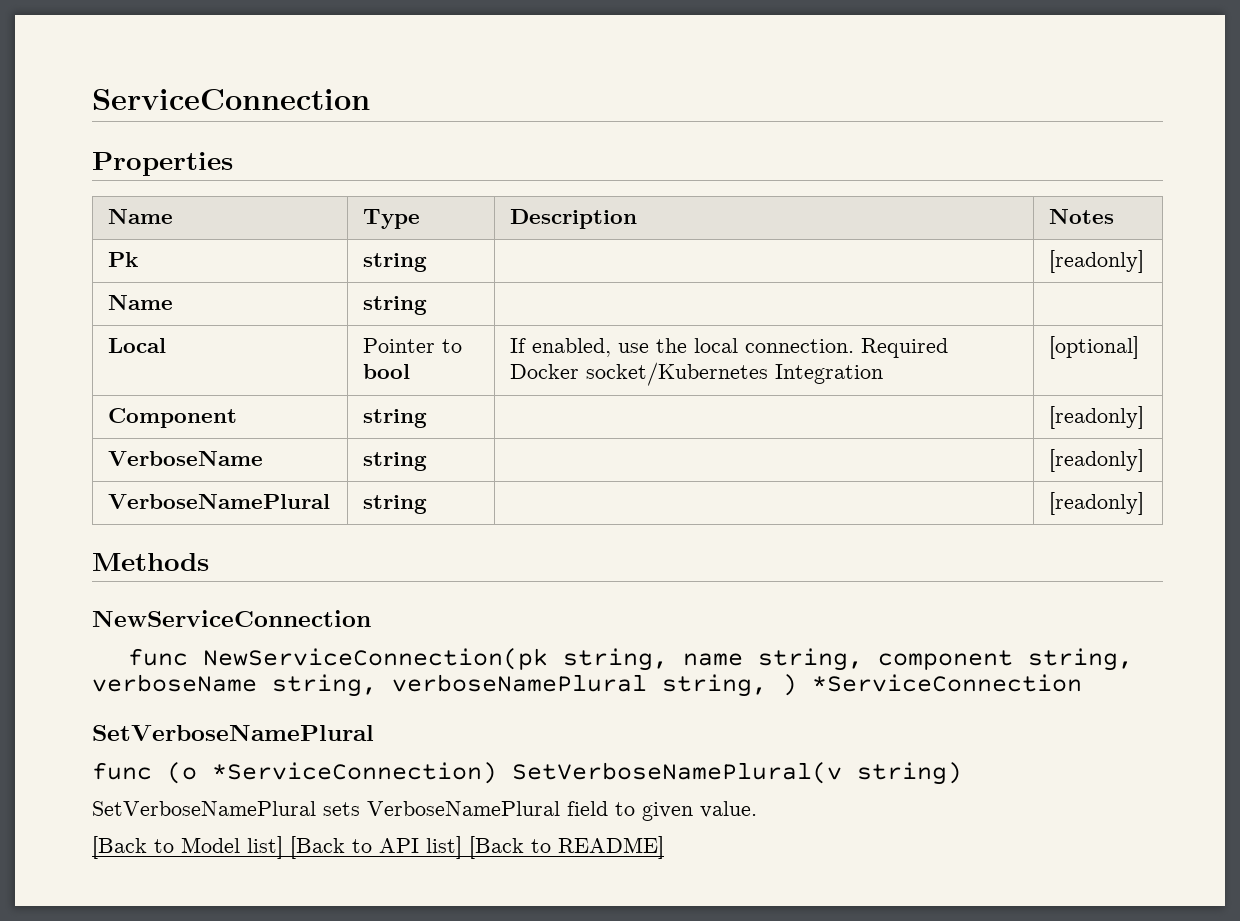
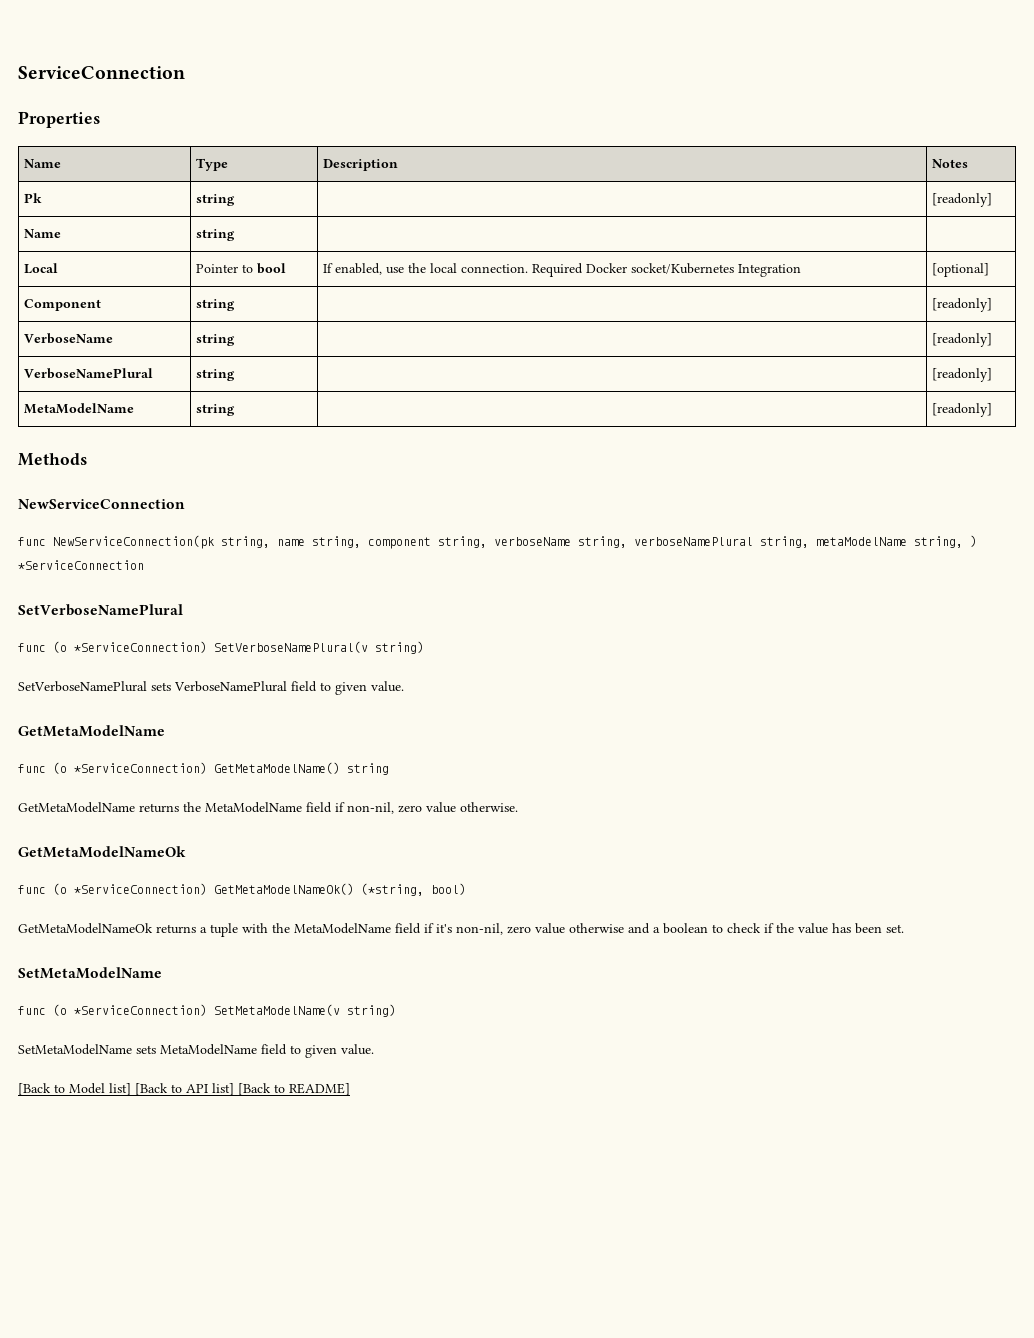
+ MetaModelName | string | | [readonly]
- func NewServiceConnection(pk string, name string, component string, verboseName string, verboseNamePlural string, ) *ServiceConnection
+ func NewServiceConnection(pk string, name string, component string, verboseName string, verboseNamePlural string, metaModelName string, ) *ServiceConnection
  SetVerboseNamePlural sets VerboseNamePlural field to given value.
+ GetMetaModelName
+ func (o *ServiceConnection) GetMetaModelName() string
+ GetMetaModelName returns the MetaModelName field if non-nil, zero value otherwise.
+ GetMetaModelNameOk
+ func (o *ServiceConnection) GetMetaModelNameOk() (*string, bool)
+ GetMetaModelNameOk returns a tuple with the MetaModelName field if it's non-nil, zero value otherwise and a boolean to check if the value has been set.
+ SetMetaModelName
+ func (o *ServiceConnection) SetMetaModelName(v string)
+ SetMetaModelName sets MetaModelName field to given value.

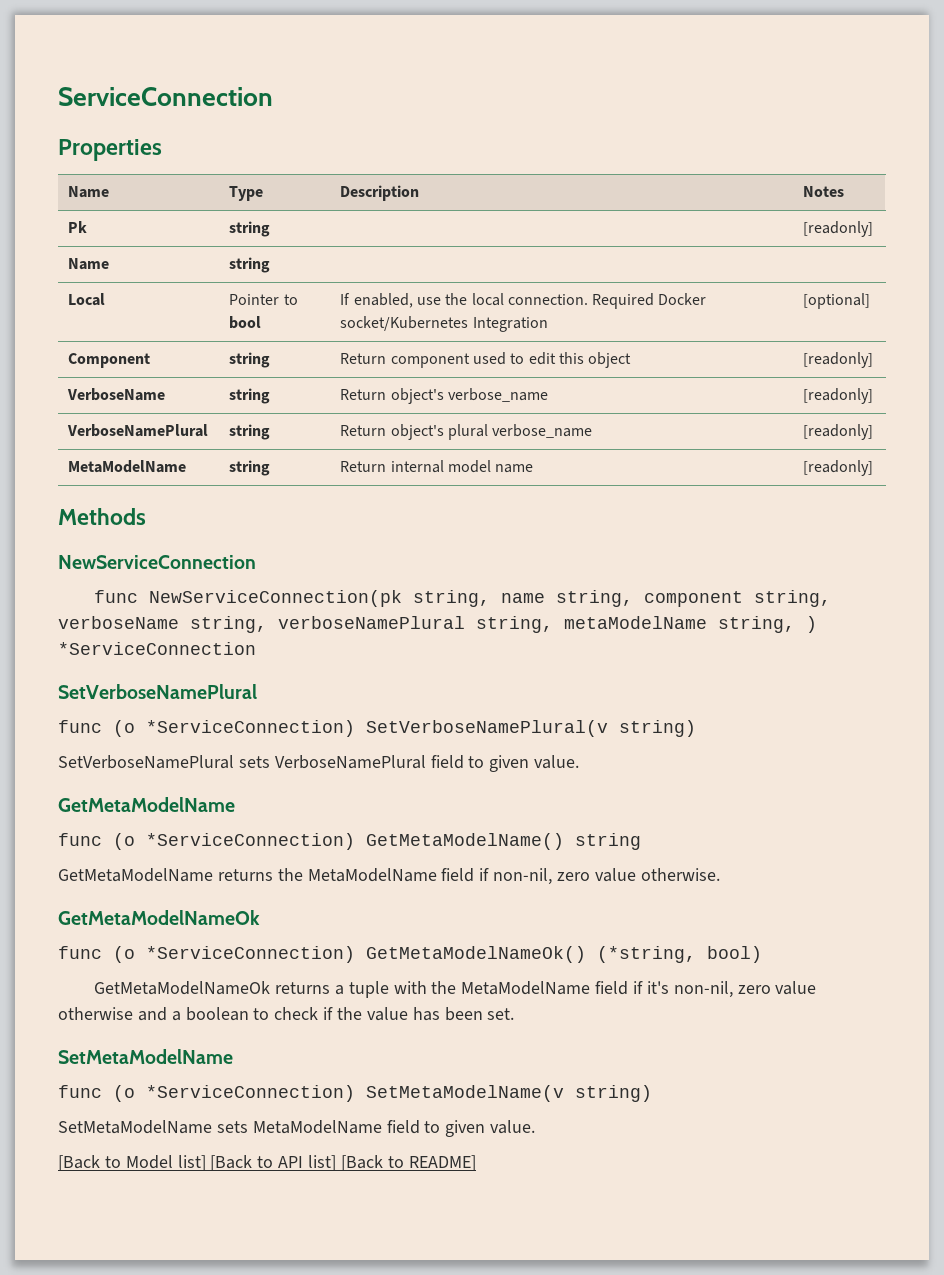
- Component | string | | [readonly]
+ Component | string | Return component used to edit this object | [readonly]
- VerboseName | string | | [readonly]
+ VerboseName | string | Return object's verbose_name | [readonly]
- VerboseNamePlural | string | | [readonly]
+ VerboseNamePlural | string | Return object's plural verbose_name | [readonly]
- MetaModelName | string | | [readonly]
+ MetaModelName | string | Return internal model name | [readonly]

